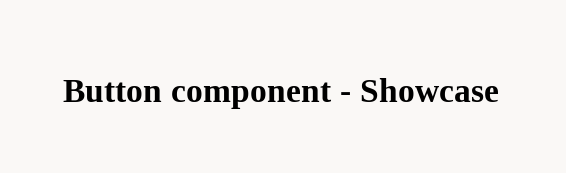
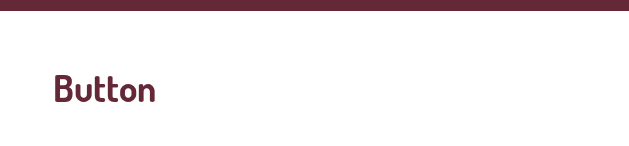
- Button component - Showcase
+ Button

